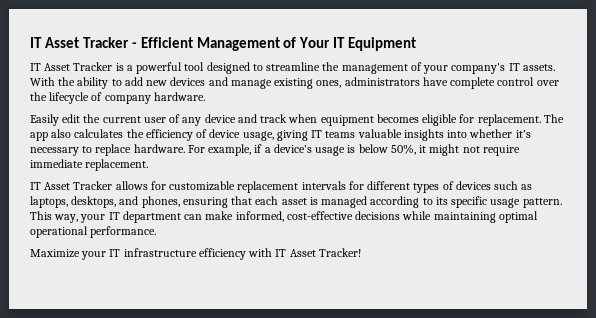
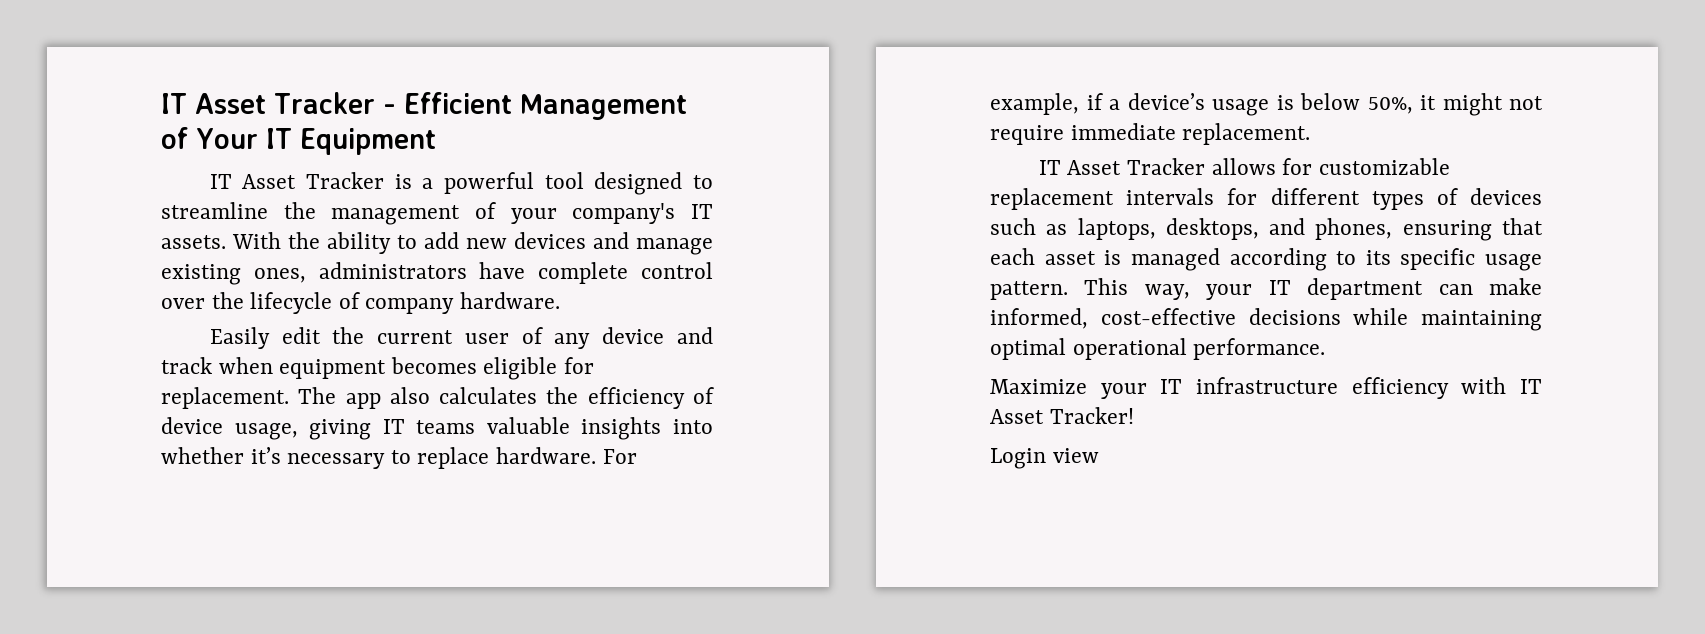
+ Login view

